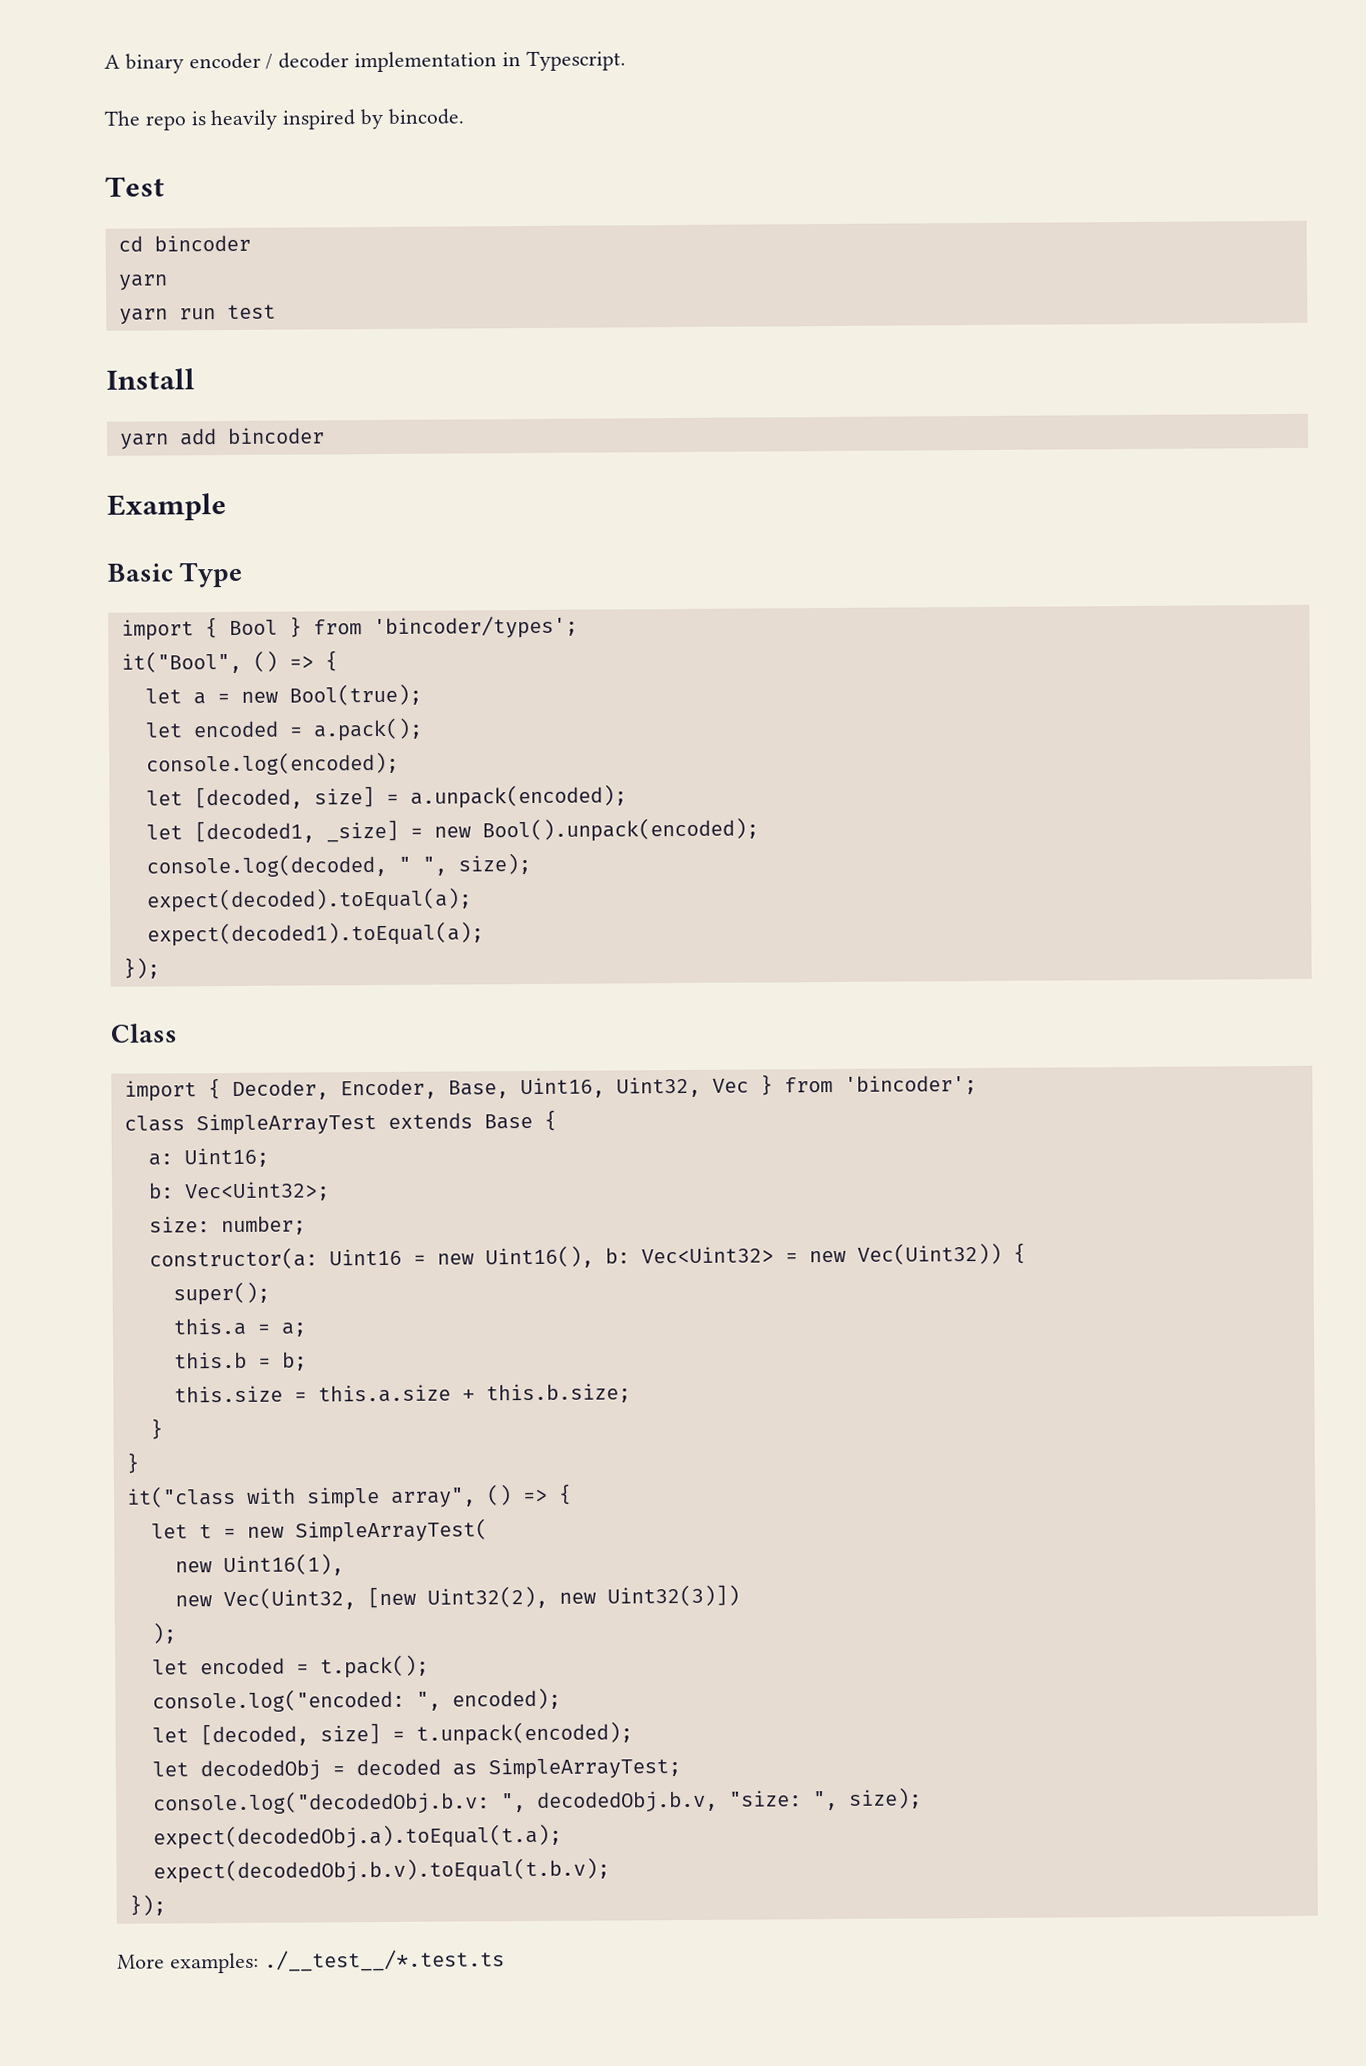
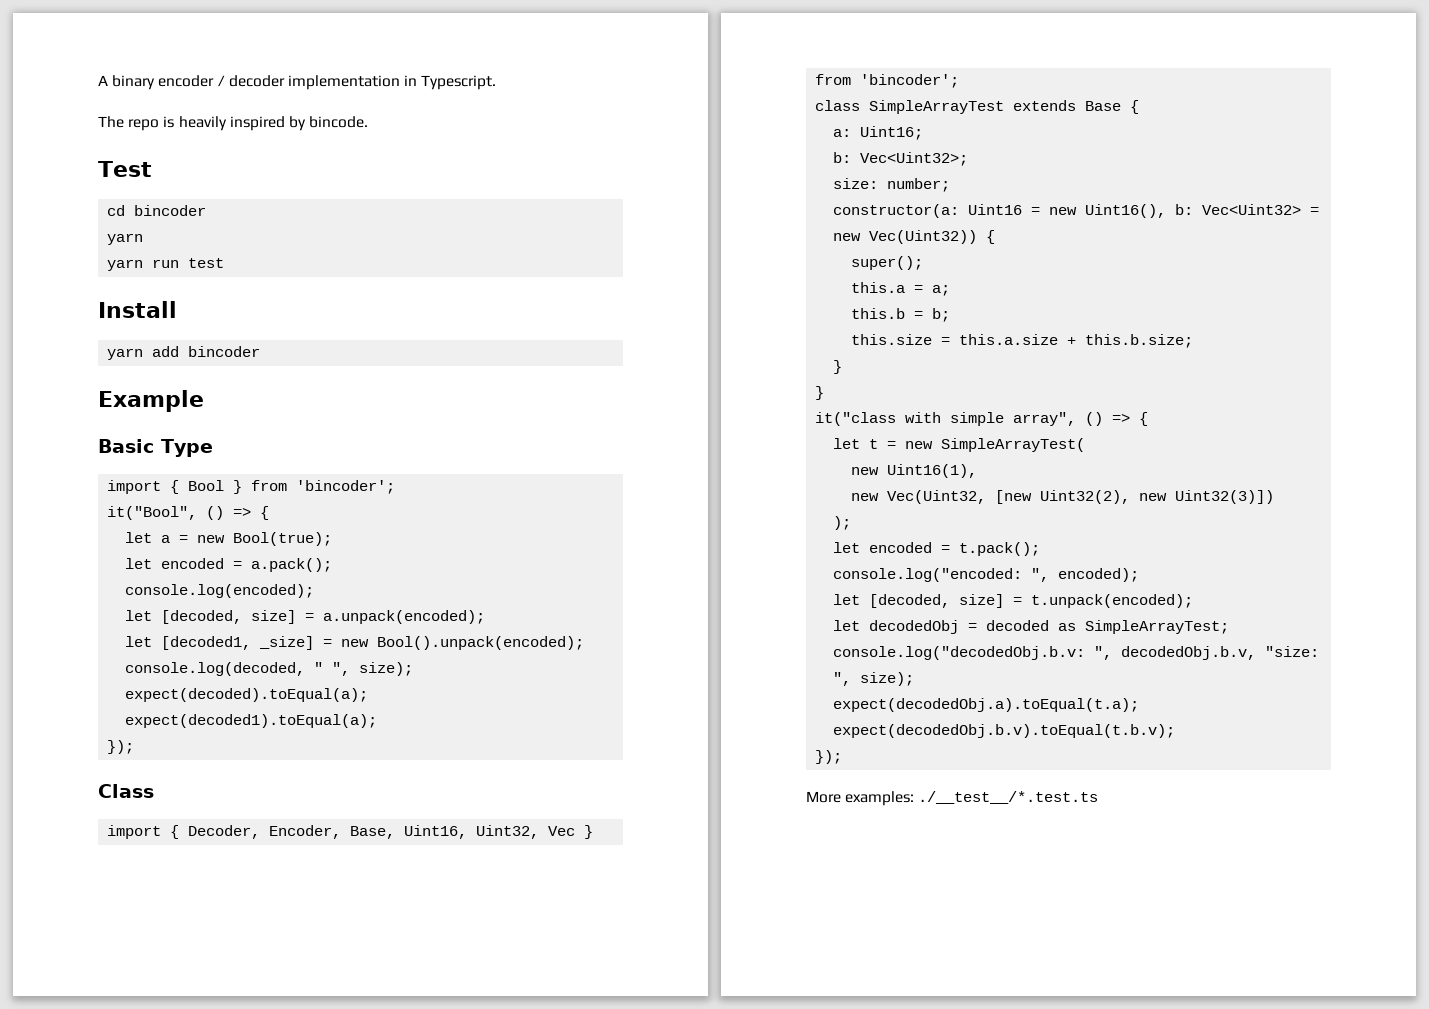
- import { Bool } from 'bincoder/types';
+ import { Bool } from 'bincoder';

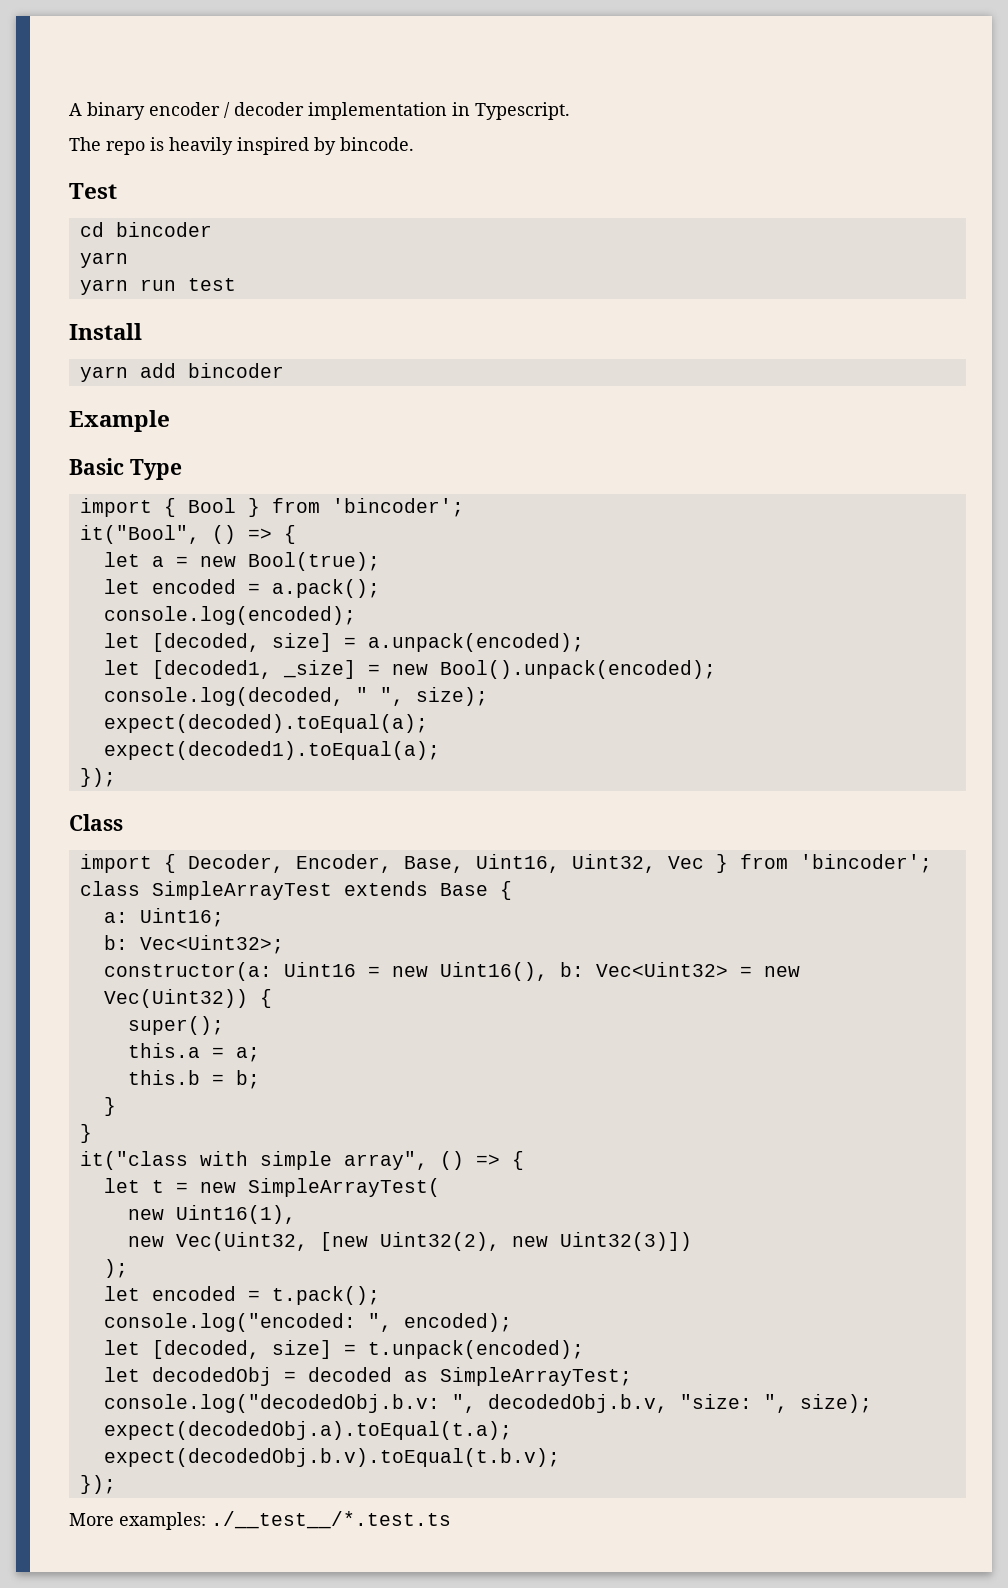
- size: number;
- this.size = this.a.size + this.b.size;

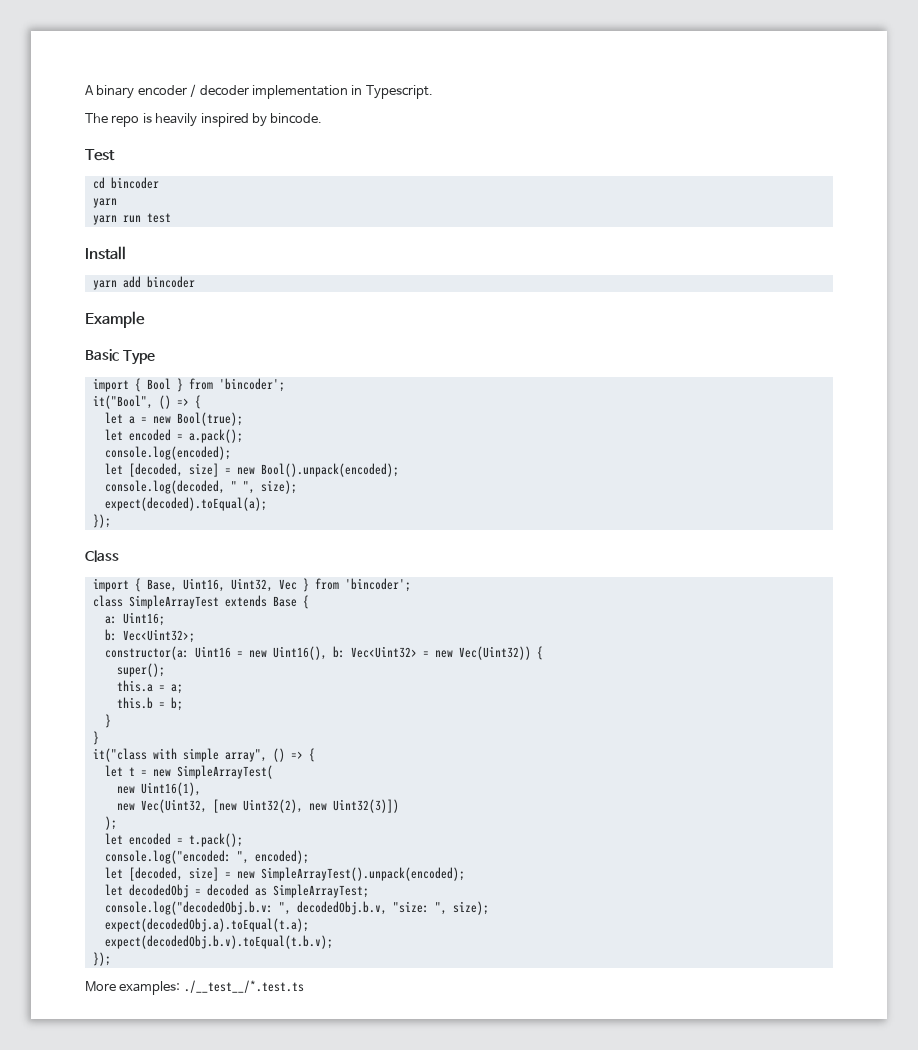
- let [decoded, size] = a.unpack(encoded);
- let [decoded1, _size] = new Bool().unpack(encoded);
+ let [decoded, size] = new Bool().unpack(encoded);
- expect(decoded1).toEqual(a);
- import { Decoder, Encoder, Base, Uint16, Uint32, Vec } from 'bincoder';
+ import { Base, Uint16, Uint32, Vec } from 'bincoder';
- let [decoded, size] = t.unpack(encoded);
+ let [decoded, size] = new SimpleArrayTest().unpack(encoded);

